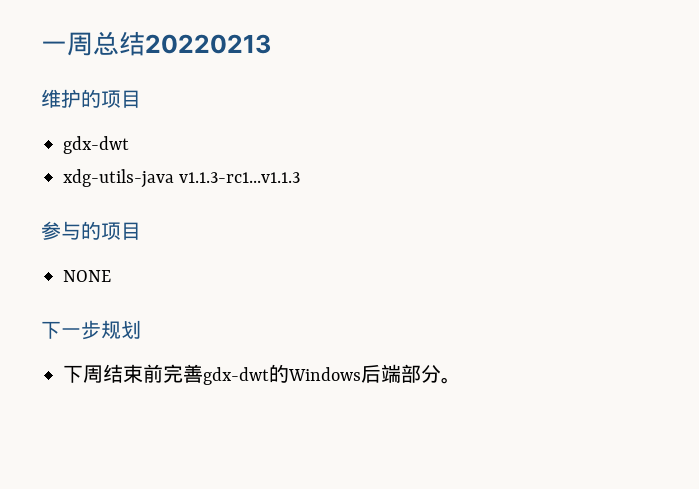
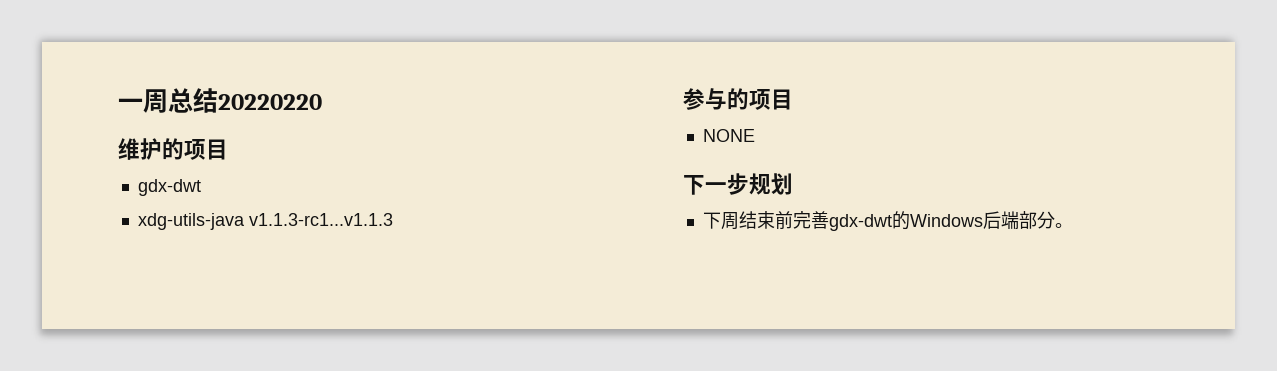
- 一周总结20220213
+ 一周总结20220220

